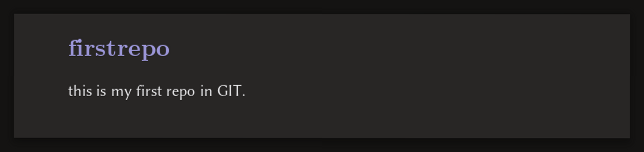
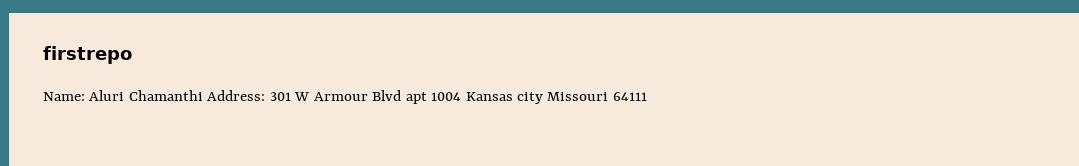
- this is my first repo in GIT.
+ Name: Aluri Chamanthi Address: 301 W Armour Blvd apt 1004 Kansas city Missouri 64111

